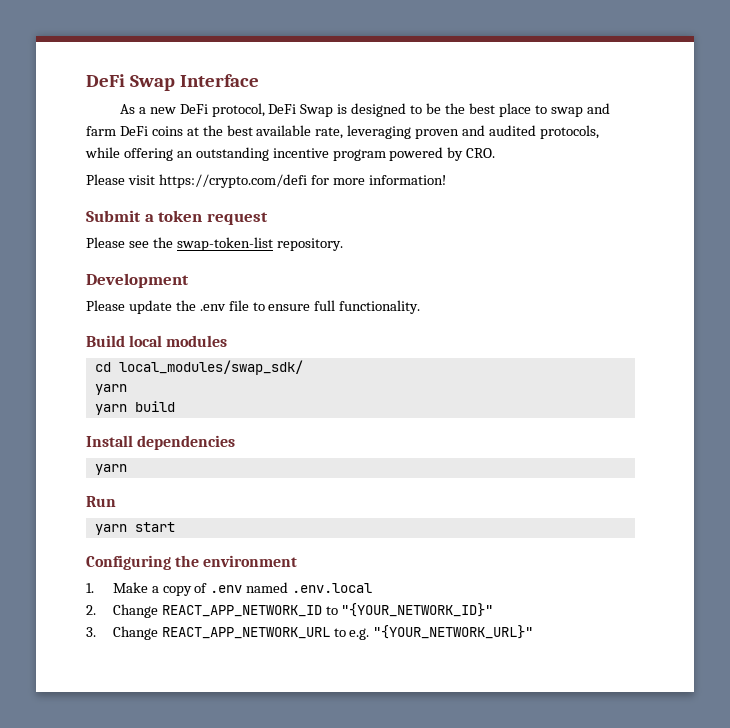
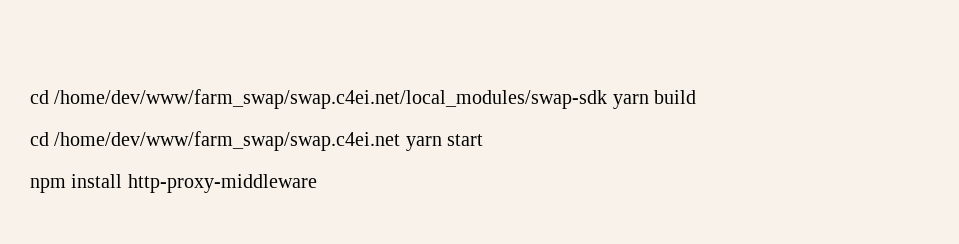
- DeFi Swap Interface
- As a new DeFi protocol, DeFi Swap is designed to be the best place to swap and farm DeFi coins at the best available rate, leveraging proven and audited protocols, while offering an outstanding incentive program powered by CRO.
- Please visit https://crypto.com/defi for more information!
- Submit a token request
- Please see the swap-token-list repository.
- Development
- Please update the .env file to ensure full functionality.
- Build local modules
- cd local_modules/swap_sdk/
- yarn
- yarn build
- Install dependencies
- yarn
- Run
- yarn start
- Configuring the environment
- 1. Make a copy of .env named .env.local
- 2. Change REACT_APP_NETWORK_ID to "{YOUR_NETWORK_ID}"
- 3. Change REACT_APP_NETWORK_URL to e.g. "{YOUR_NETWORK_URL}"
+ cd /home/dev/www/farm_swap/swap.c4ei.net/local_modules/swap-sdk yarn build
+ cd /home/dev/www/farm_swap/swap.c4ei.net yarn start
+ npm install http-proxy-middleware

